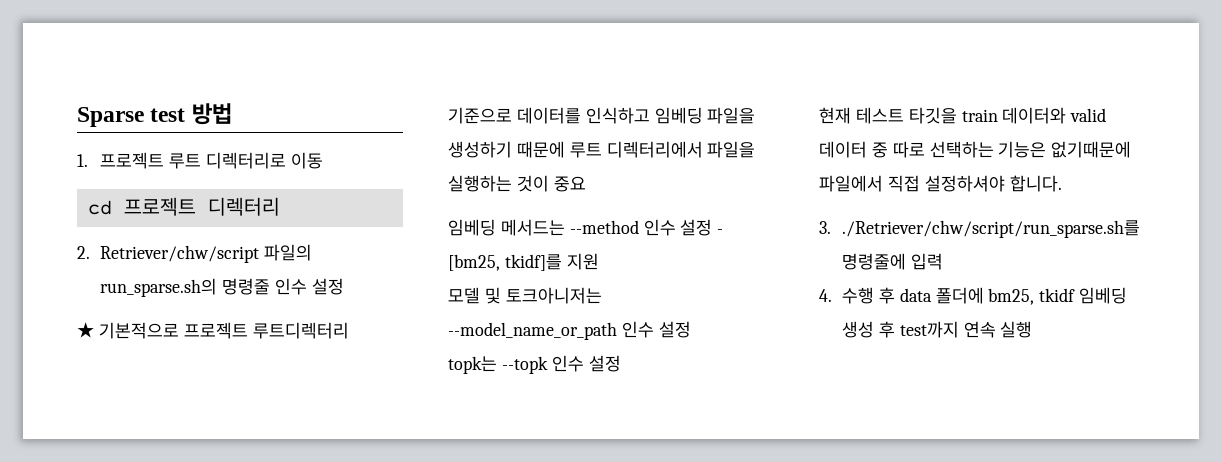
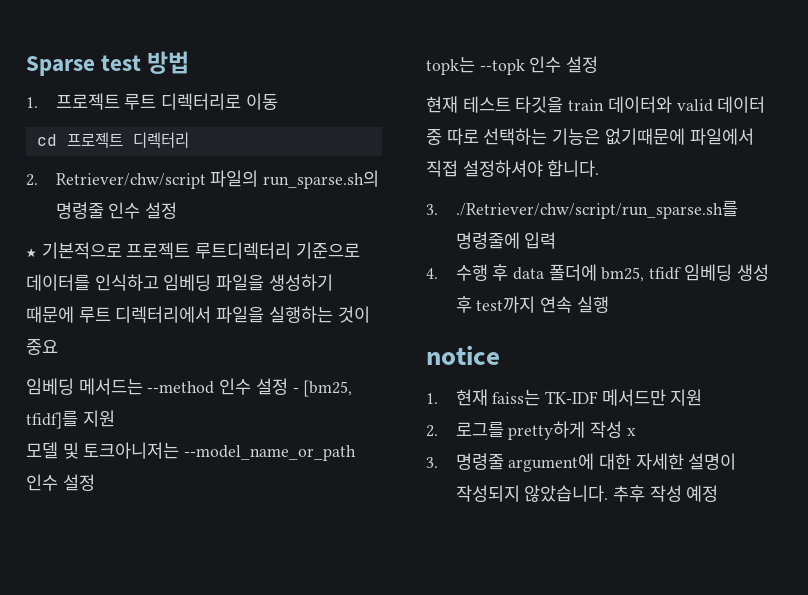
- 임베딩 메서드는 --method 인수 설정 - [bm25, tkidf]를 지원
+ 임베딩 메서드는 --method 인수 설정 - [bm25, tfidf]를 지원
- 4. 수행 후 data 폴더에 bm25, tkidf 임베딩 생성 후 test까지 연속 실행
+ 4. 수행 후 data 폴더에 bm25, tfidf 임베딩 생성 후 test까지 연속 실행
+ notice
+ 1. 현재 faiss는 TK-IDF 메서드만 지원
+ 2. 로그를 pretty하게 작성 x
+ 3. 명령줄 argument에 대한 자세한 설명이 작성되지 않았습니다. 추후 작성 예정

